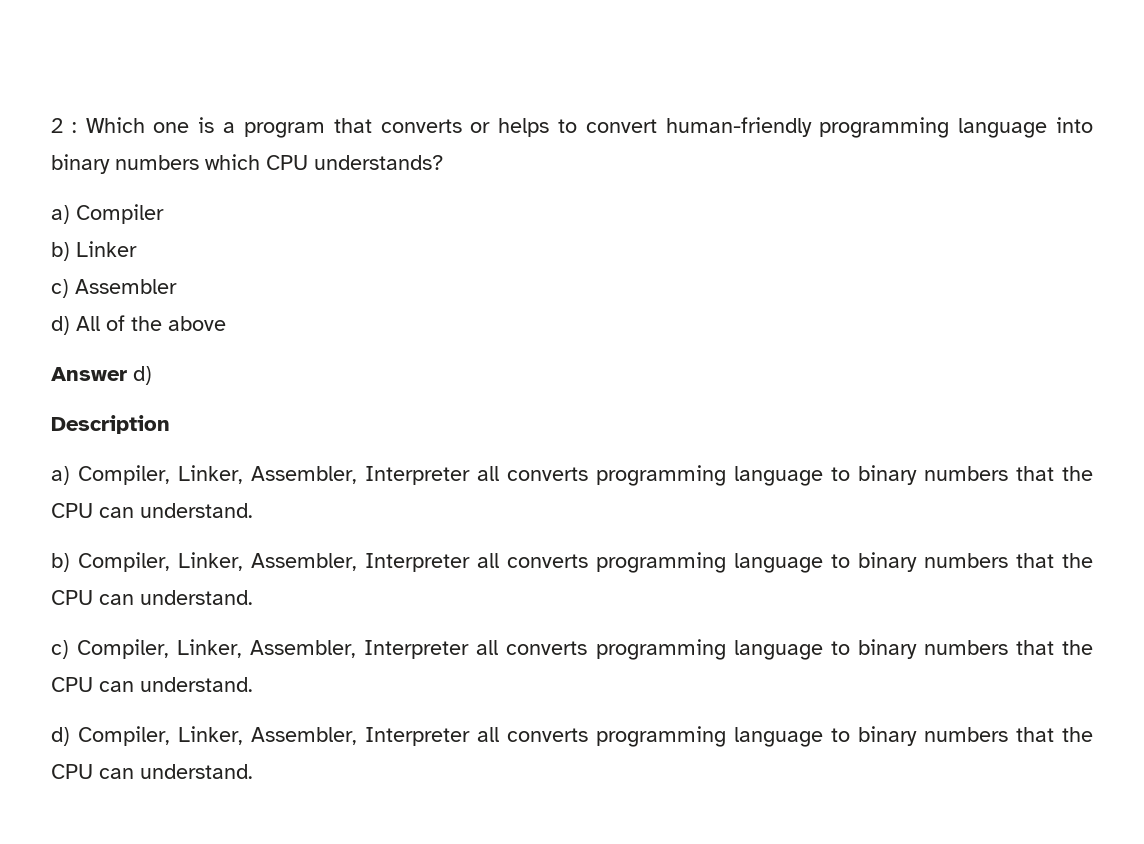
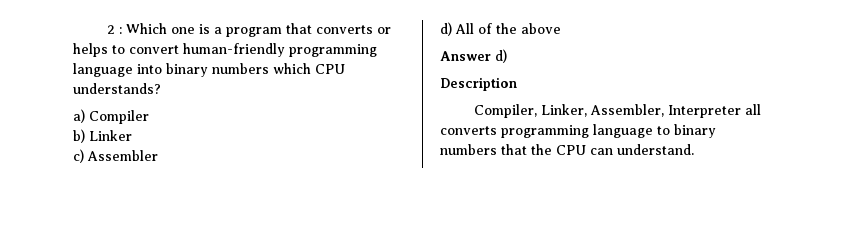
- a) Compiler, Linker, Assembler, Interpreter all converts programming language to binary numbers that the CPU can understand.
+ Compiler, Linker, Assembler, Interpreter all converts programming language to binary numbers that the CPU can understand.
- b) Compiler, Linker, Assembler, Interpreter all converts programming language to binary numbers that the CPU can understand.
- c) Compiler, Linker, Assembler, Interpreter all converts programming language to binary numbers that the CPU can understand.
- d) Compiler, Linker, Assembler, Interpreter all converts programming language to binary numbers that the CPU can understand.

